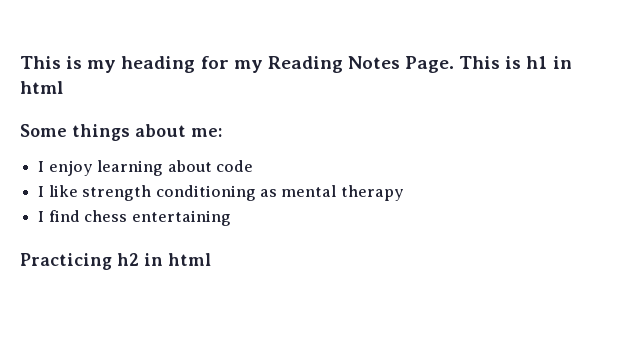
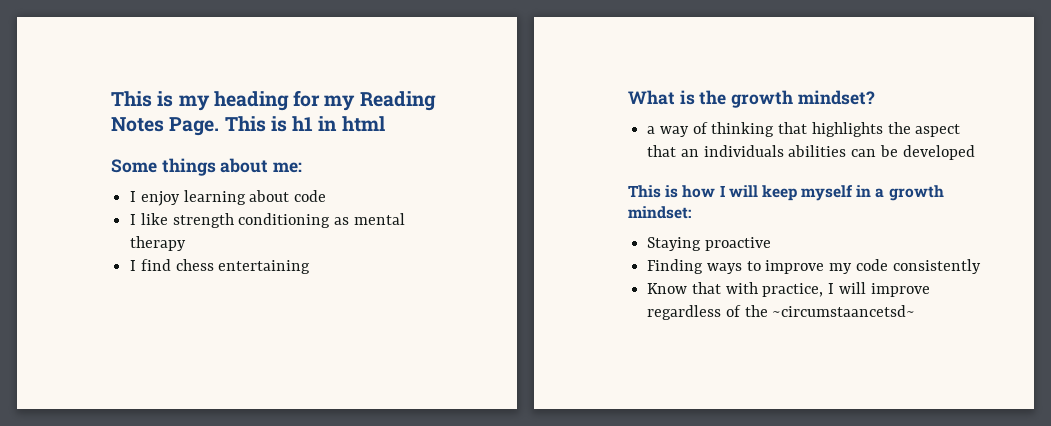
- Practicing h2 in html
+ What is the growth mindset?
+ a way of thinking that highlights the aspect that an individuals abilities can be developed
+ This is how I will keep myself in a growth mindset:
+ Staying proactive
+ Finding ways to improve my code consistently
+ Know that with practice, I will improve regardless of the ~circumstaancetsd~

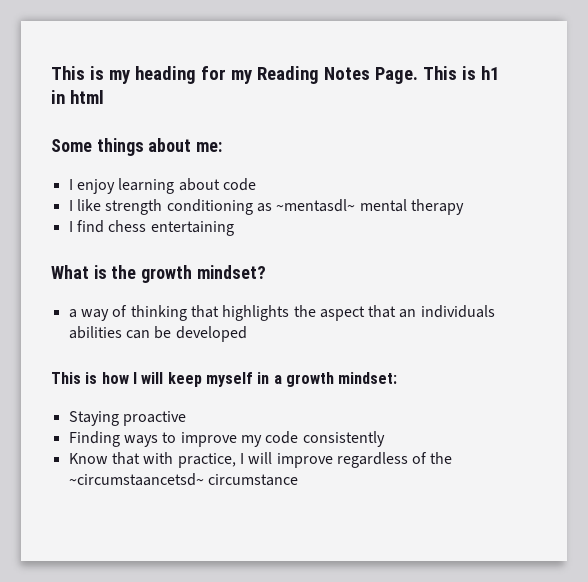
- I like strength conditioning as mental therapy
+ I like strength conditioning as ~mentasdl~ mental therapy
- Know that with practice, I will improve regardless of the ~circumstaancetsd~
+ Know that with practice, I will improve regardless of the ~circumstaancetsd~ circumstance

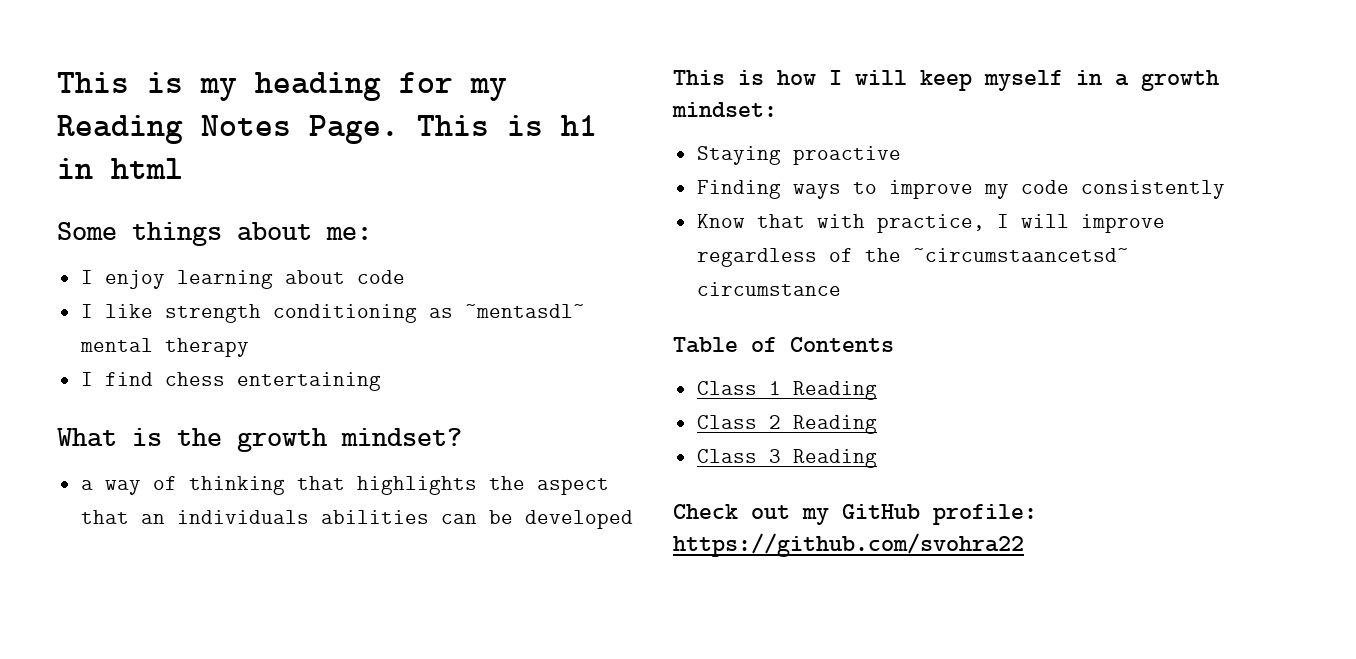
+ Table of Contents
+ Class 1 Reading
+ Class 2 Reading
+ Class 3 Reading
+ Check out my GitHub profile: https://github.com/svohra22

